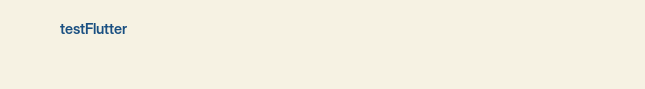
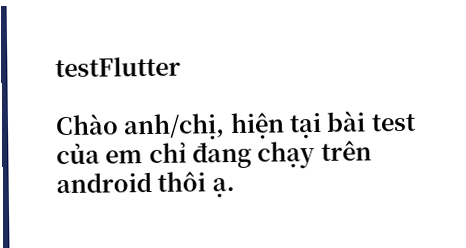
+ Chào anh/chị, hiện tại bài test của em chỉ đang chạy trên android thôi ạ.

